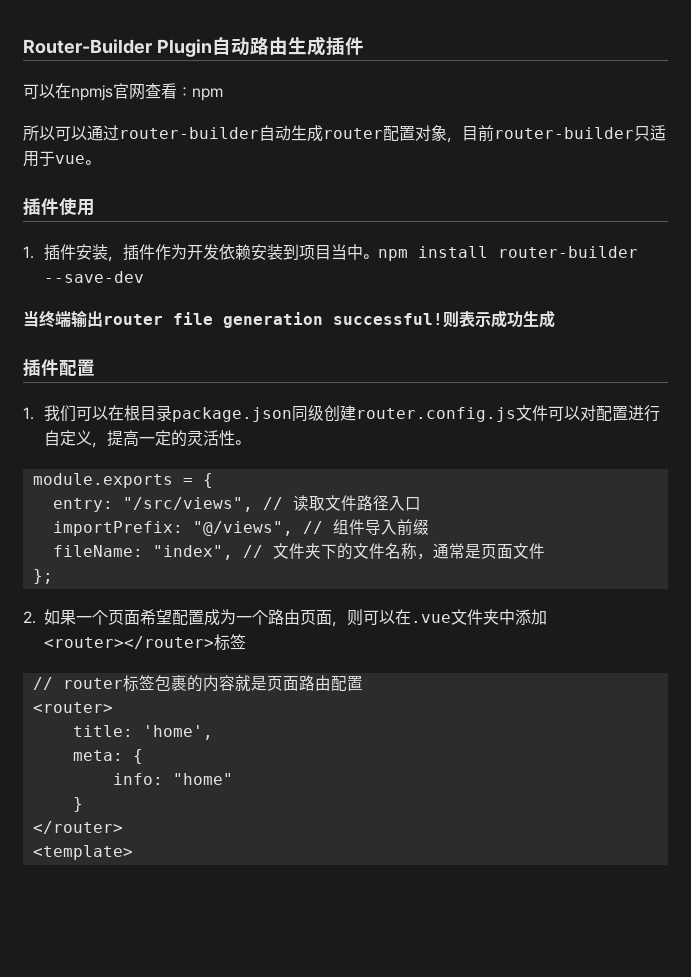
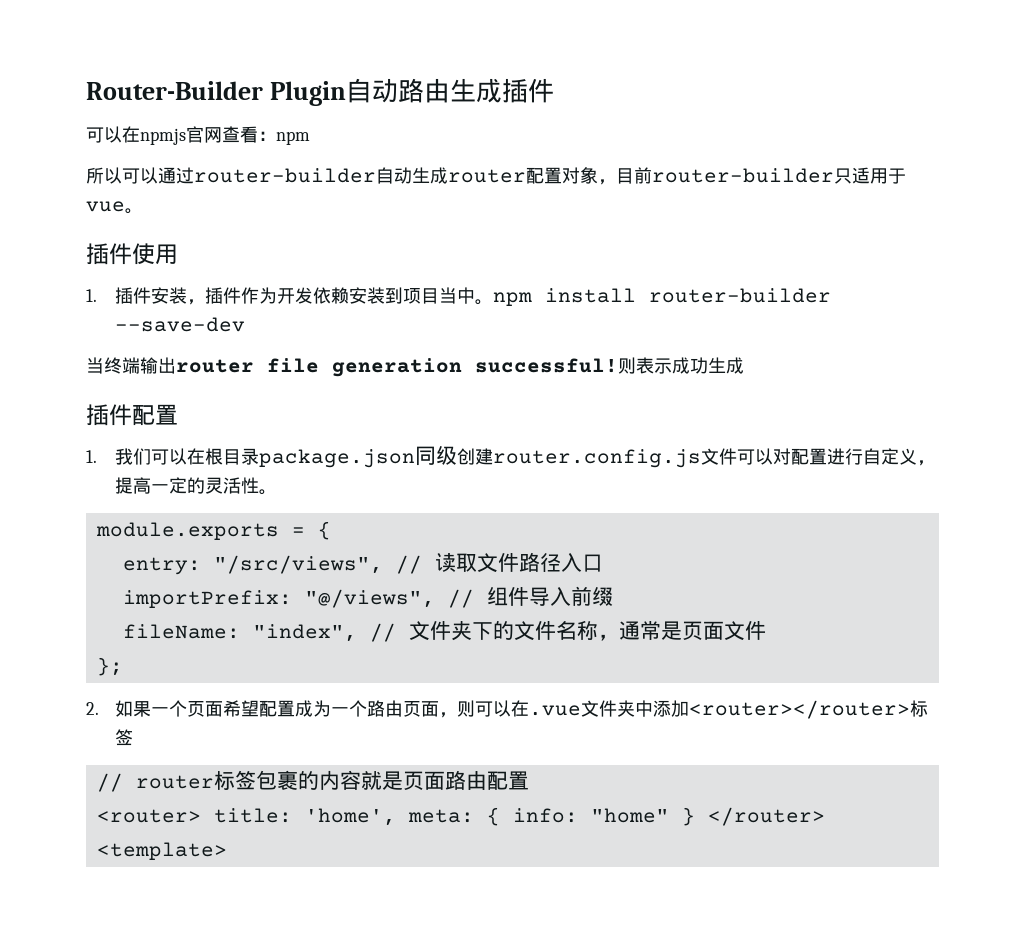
- <router>
- title: 'home',
- meta: {
- info: "home"
- }
- </router>
+ <router> title: 'home', meta: { info: "home" } </router>

